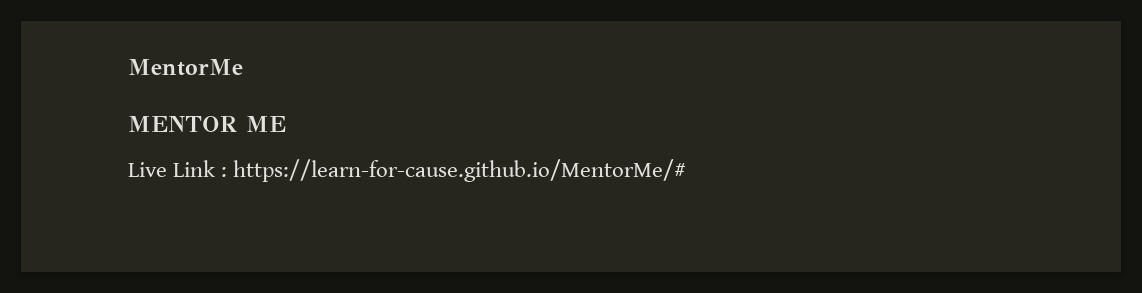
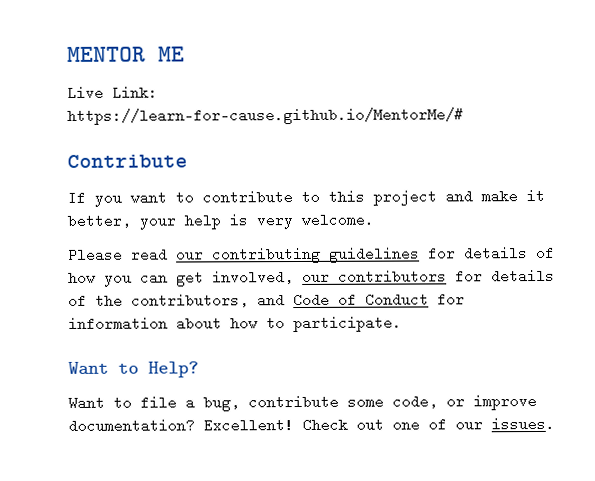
- MentorMe
- Live Link : https://learn-for-cause.github.io/MentorMe/#
+ Live Link: https://learn-for-cause.github.io/MentorMe/#
+ Contribute
+ If you want to contribute to this project and make it better, your help is very welcome.
+ Please read our contributing guidelines for details of how you can get involved, our contributors for details of the contributors, and Code of Conduct for information about how to participate.
+ Want to Help?
+ Want to file a bug, contribute some code, or improve documentation? Excellent! Check out one of our issues.

